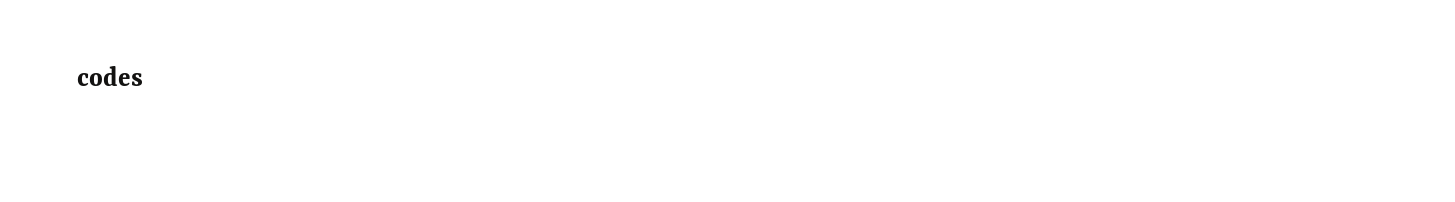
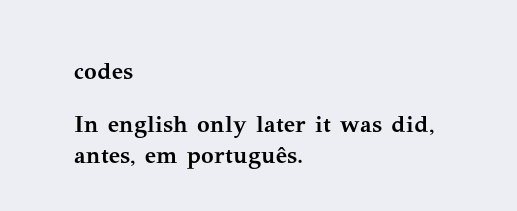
+ In english only later it was did, antes, em português.

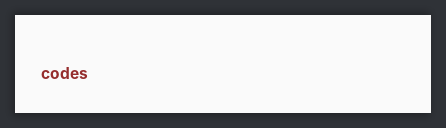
- In english only later it was did, antes, em português.

